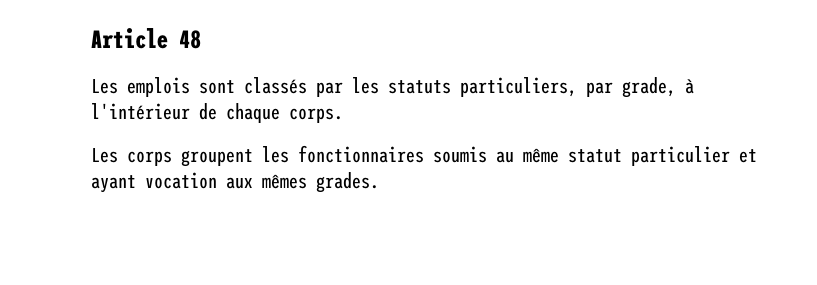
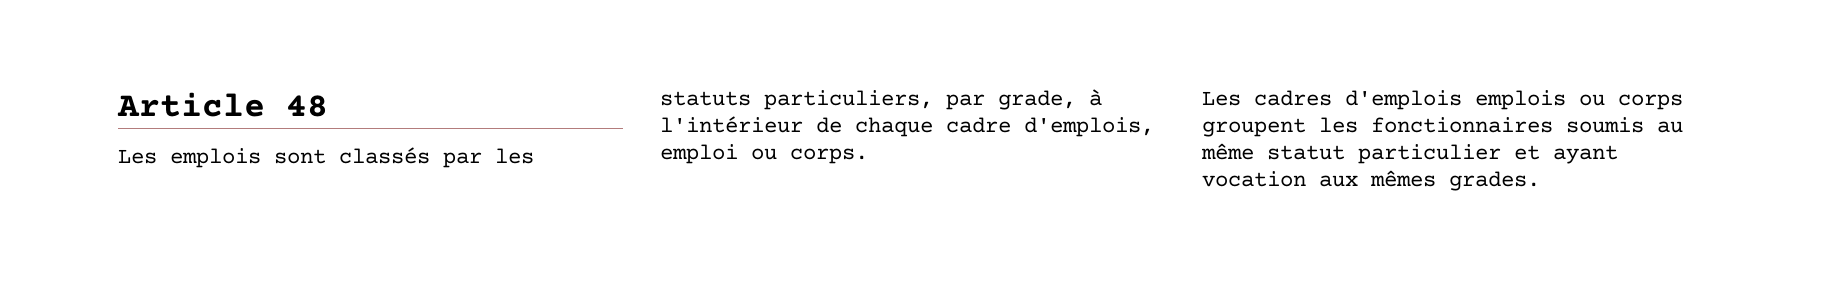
- Les emplois sont classés par les statuts particuliers, par grade, à l'intérieur de chaque corps.
- Les corps groupent les fonctionnaires soumis au même statut particulier et ayant vocation aux mêmes grades.
+ Les emplois sont classés par les statuts particuliers, par grade, à l'intérieur de chaque cadre d'emplois, emploi ou corps.
+ Les cadres d'emplois emplois ou corps groupent les fonctionnaires soumis au même statut particulier et ayant vocation aux mêmes grades.

